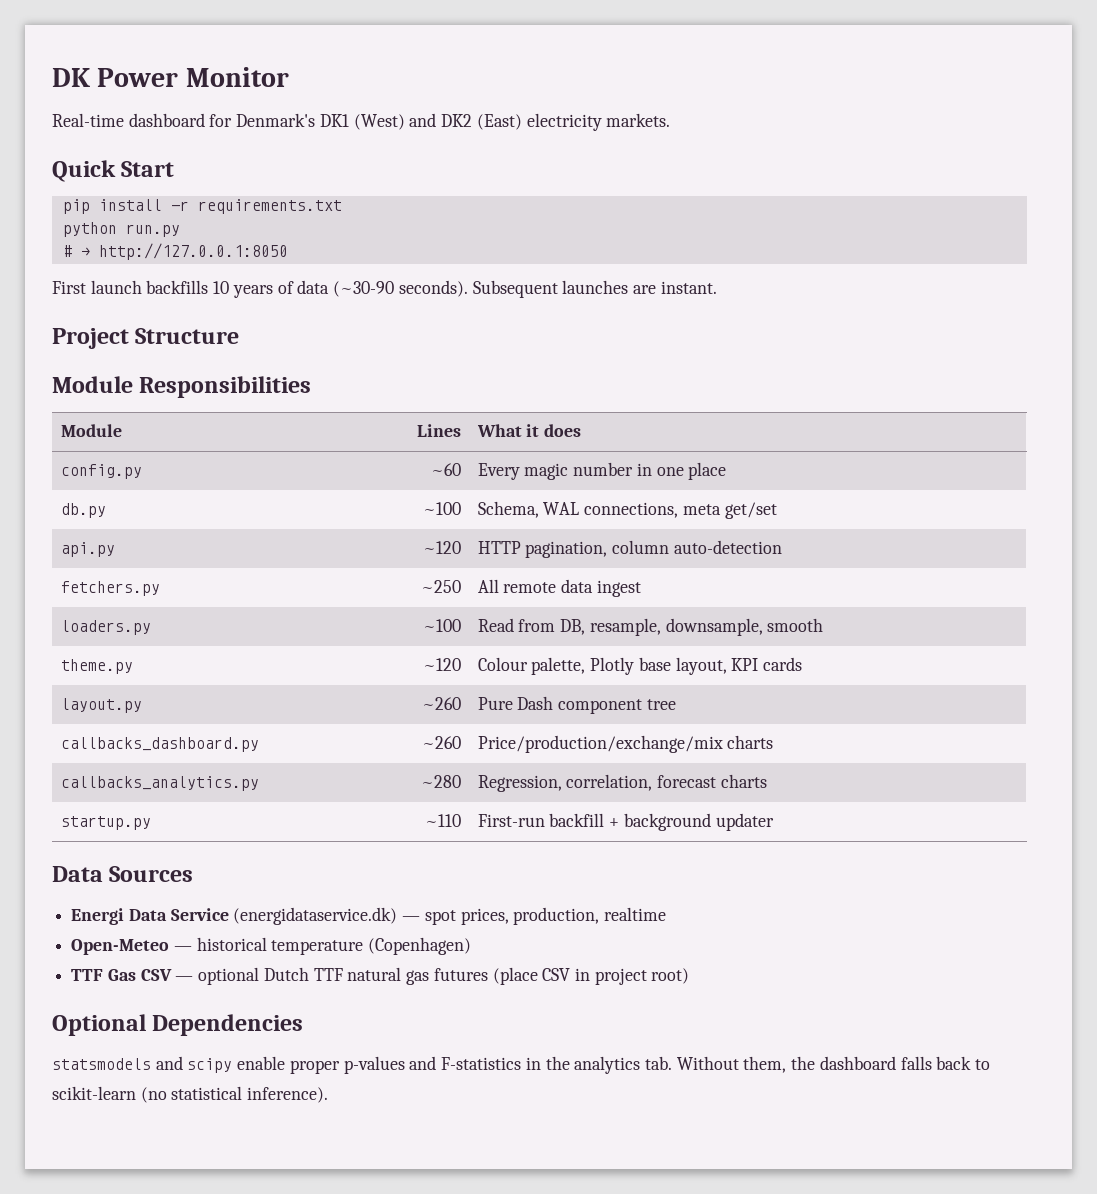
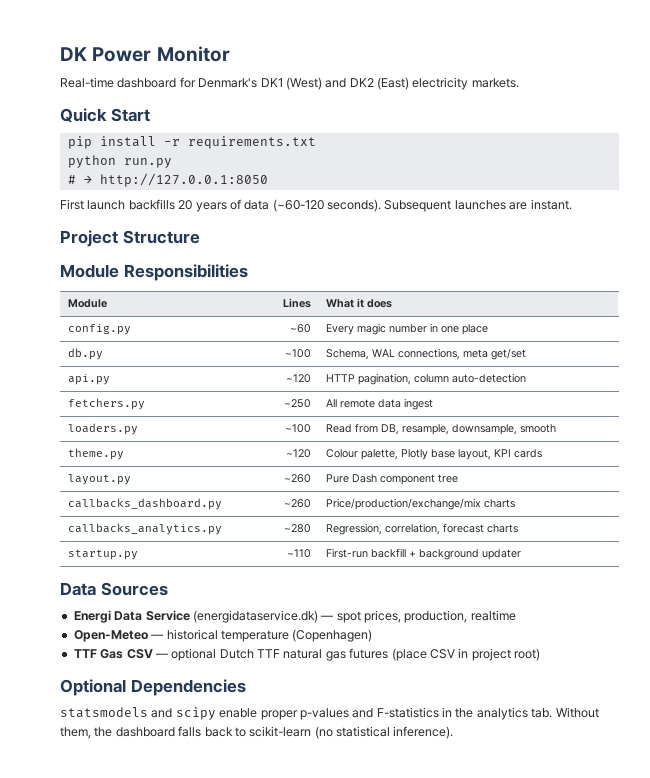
- First launch backfills 10 years of data (~30-90 seconds).
+ First launch backfills 20 years of data (~60-120 seconds).

